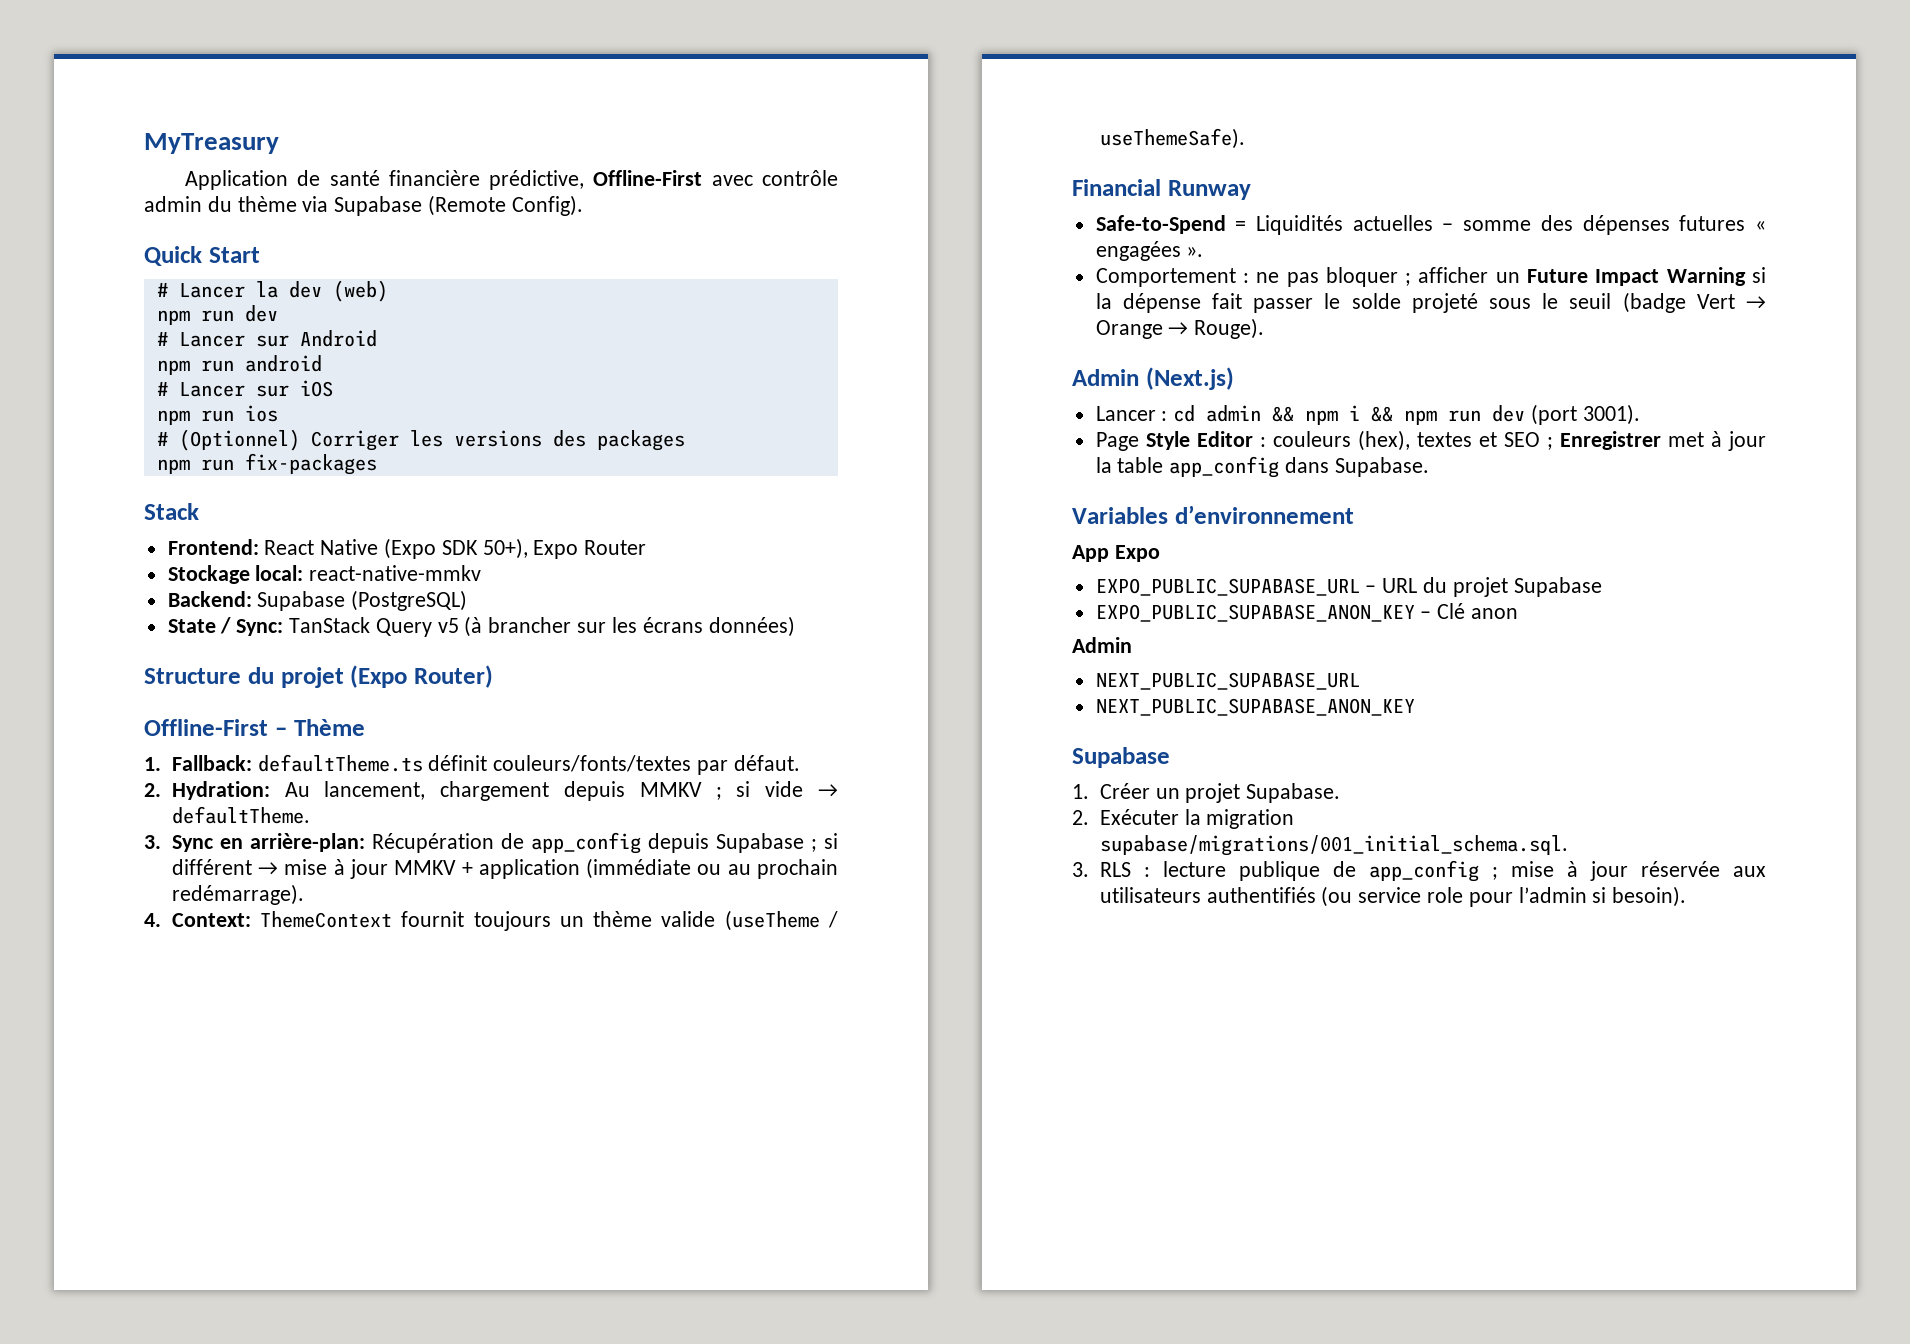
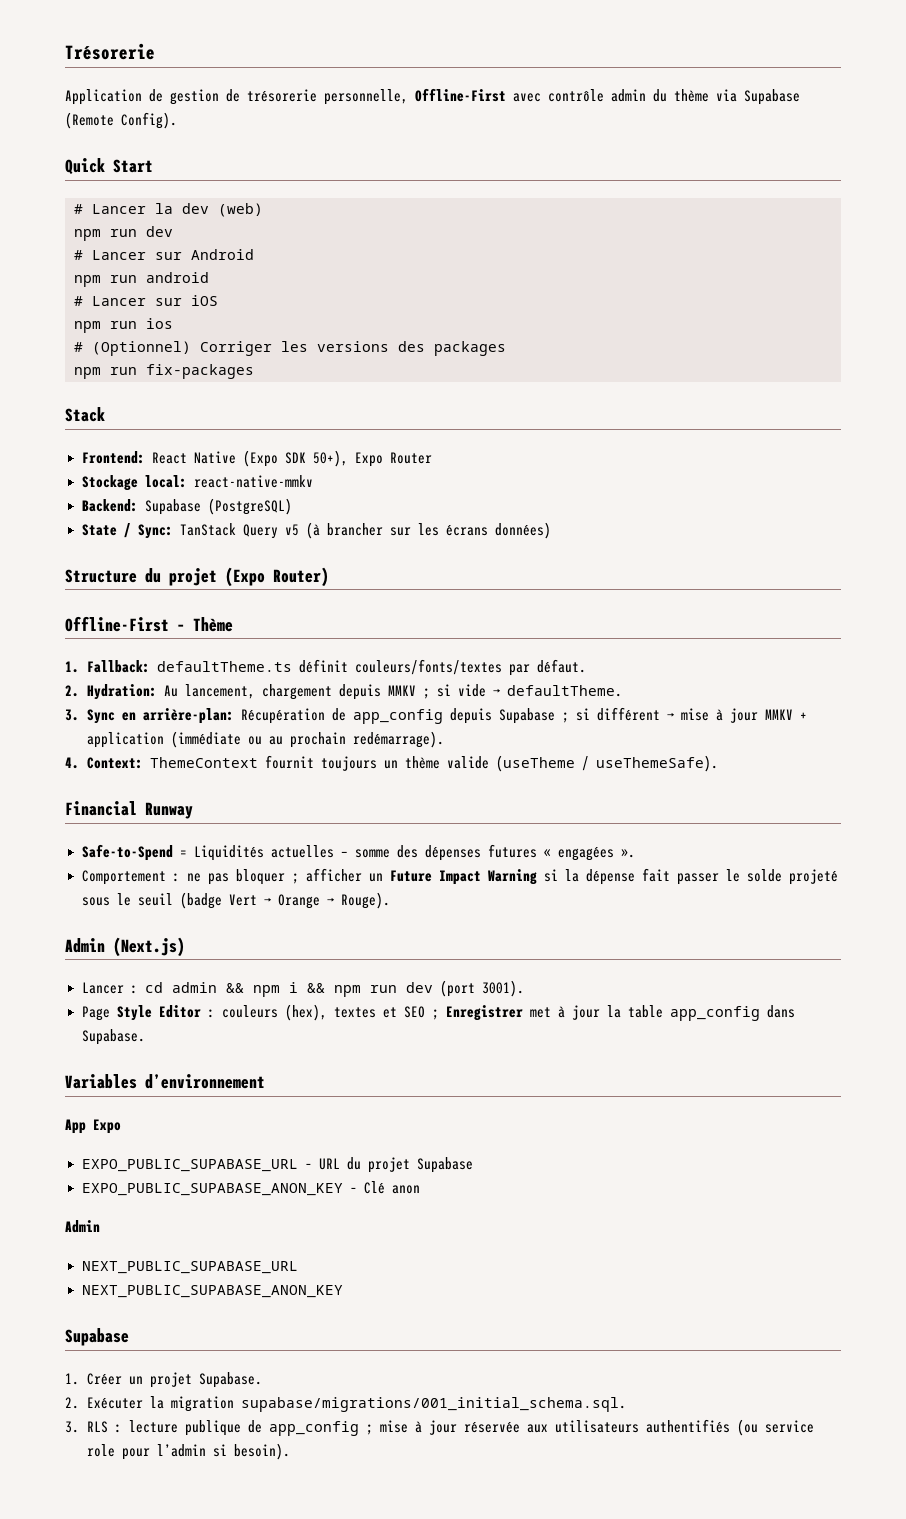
- MyTreasury
+ Trésorerie
- Application de santé financière prédictive, Offline-First avec contrôle admin du thème via Supabase (Remote Config).
+ Application de gestion de trésorerie personnelle, Offline-First avec contrôle admin du thème via Supabase (Remote Config).

